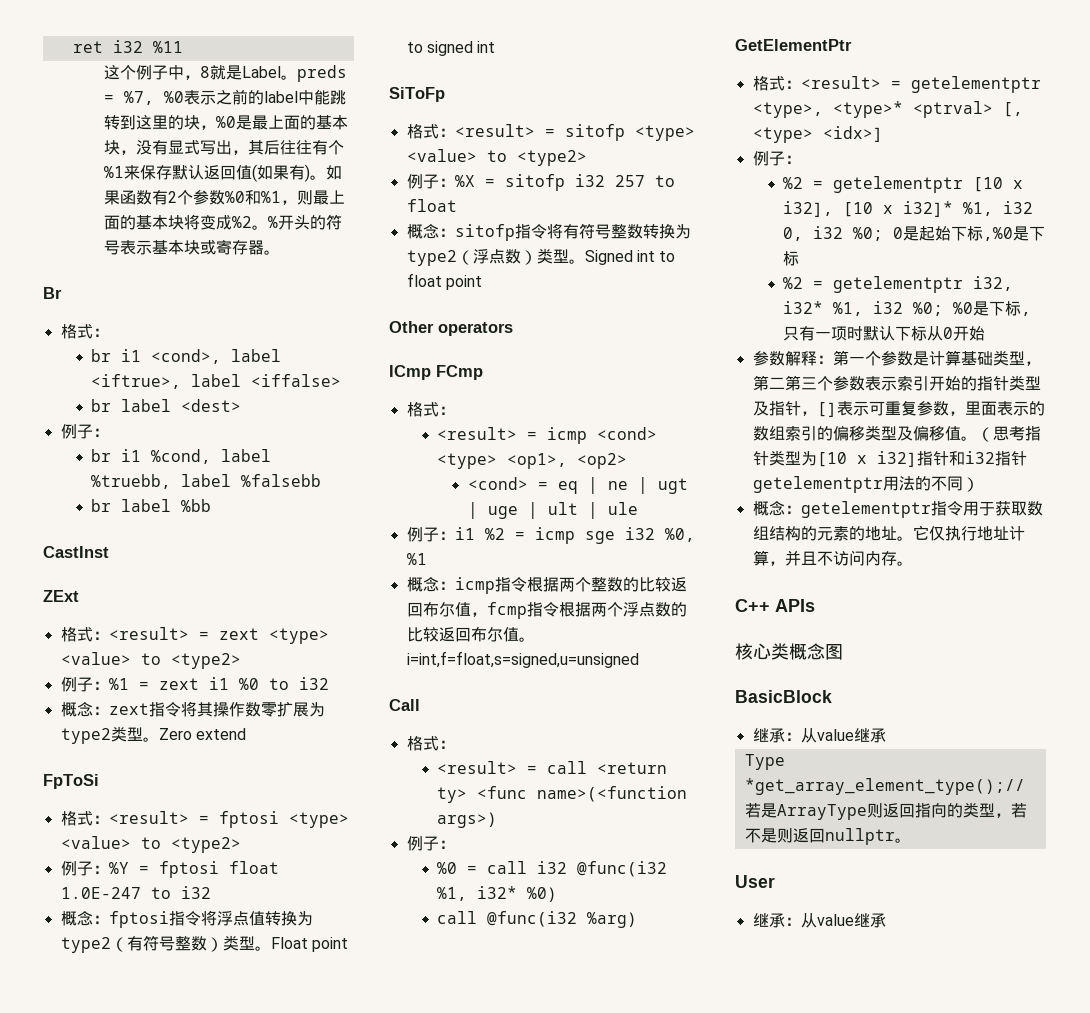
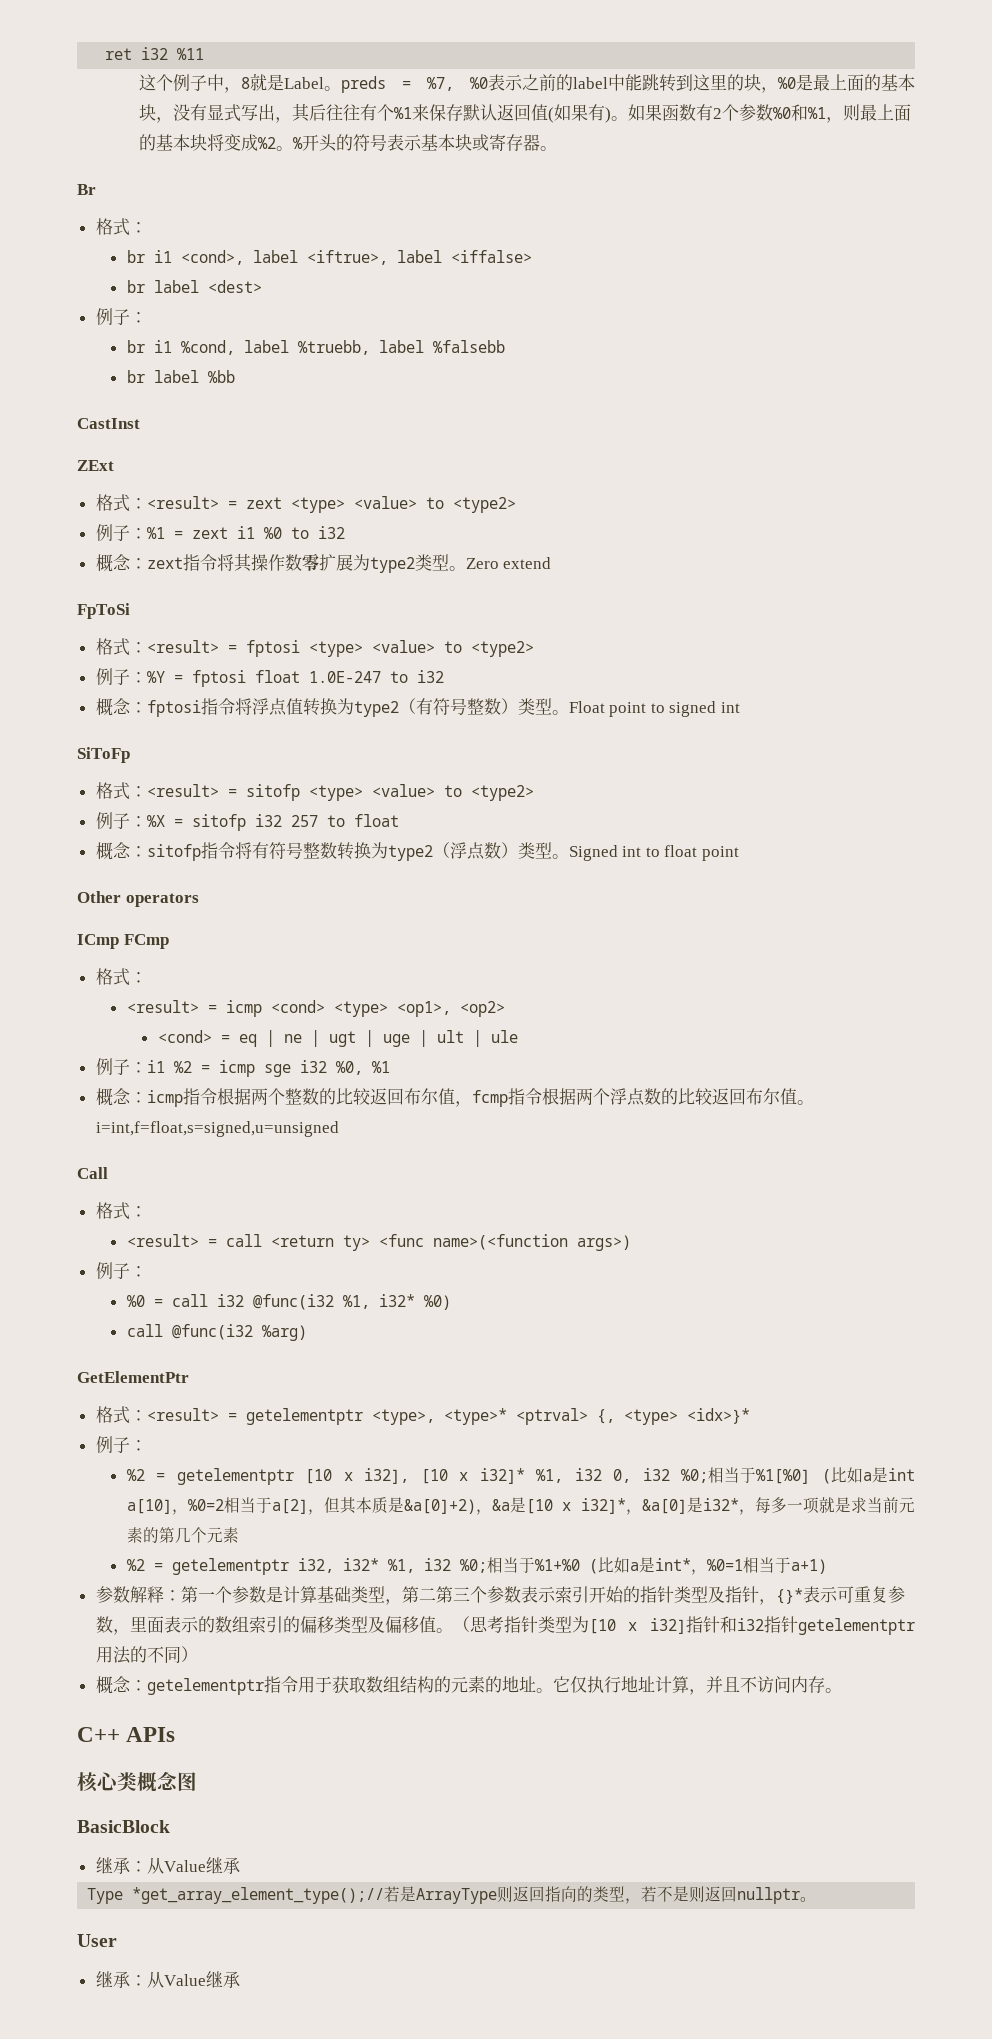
- 格式：<result> = getelementptr <type>, <type>* <ptrval> [, <type> <idx>]
+ 格式：<result> = getelementptr <type>, <type>* <ptrval> {, <type> <idx>}*
- %2 = getelementptr [10 x i32], [10 x i32]* %1, i32 0, i32 %0; 0是起始下标,%0是下标
+ %2 = getelementptr [10 x i32], [10 x i32]* %1, i32 0, i32 %0;相当于%1[%0] (比如a是int a[10]，%0=2相当于a[2]，但其本质是&a[0]+2)，&a是[10 x i32]*，&a[0]是i32*，每多一项就是求当前元素的第几个元素
- %2 = getelementptr i32, i32* %1, i32 %0; %0是下标,只有一项时默认下标从0开始
+ %2 = getelementptr i32, i32* %1, i32 %0;相当于%1+%0 (比如a是int*，%0=1相当于a+1)
- 参数解释：第一个参数是计算基础类型，第二第三个参数表示索引开始的指针类型及指针，[]表示可重复参数，里面表示的数组索引的偏移类型及偏移值。
+ 参数解释：第一个参数是计算基础类型，第二第三个参数表示索引开始的指针类型及指针，{}*表示可重复参数，里面表示的数组索引的偏移类型及偏移值。
  BasicBlock
- 继承：从value继承
+ 继承：从Value继承
  User
- 继承：从value继承
+ 继承：从Value继承

